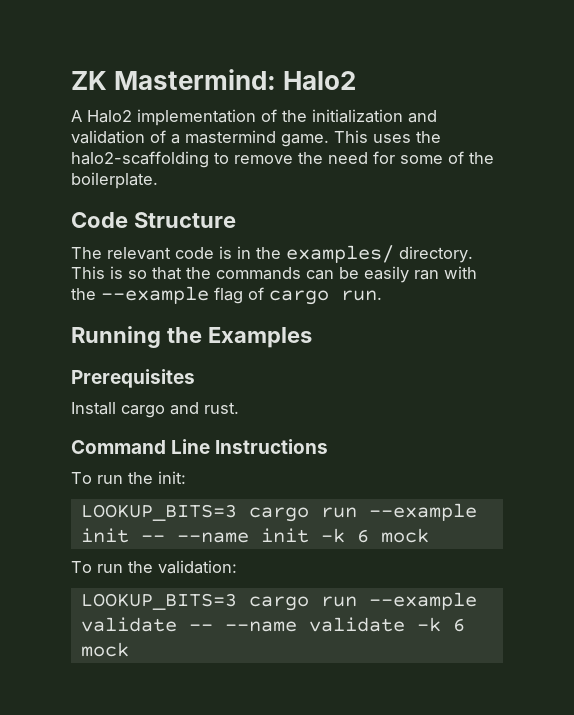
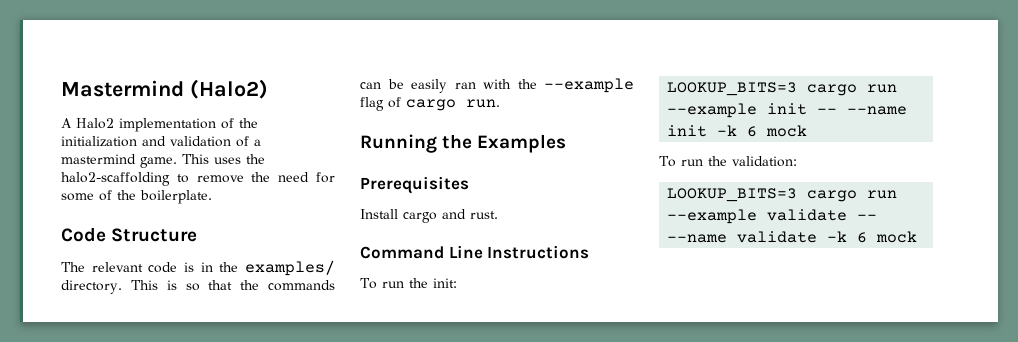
- ZK Mastermind: Halo2
+ Mastermind (Halo2)

